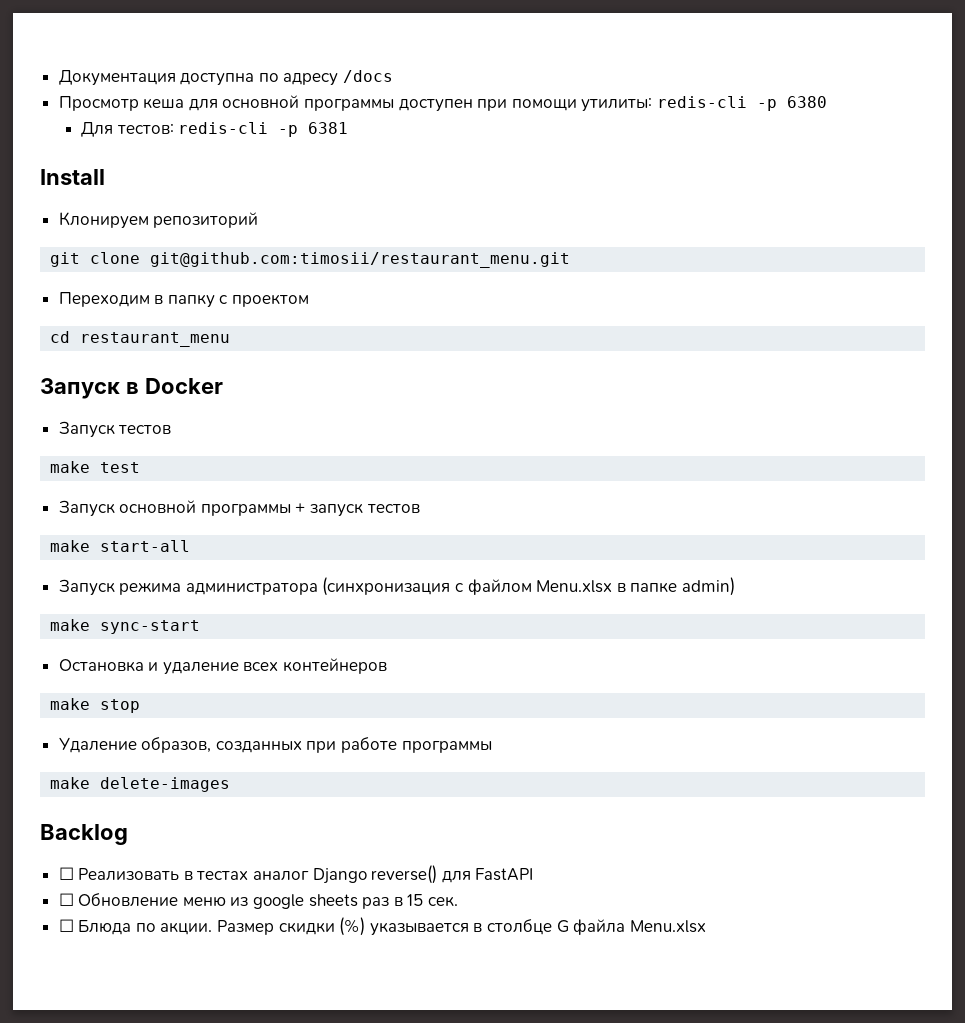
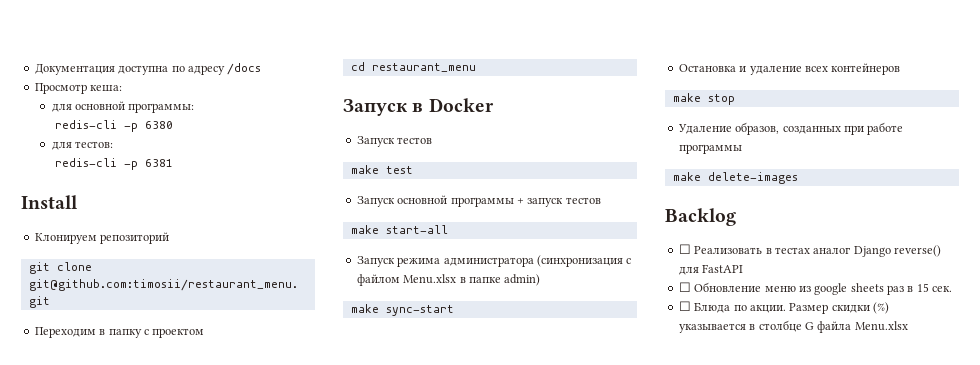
- Просмотр кеша для основной программы доступен при помощи утилиты: redis-cli -p 6380
+ Просмотр кеша:
+ для основной программы:
+ redis-cli -p 6380
- Для тестов: redis-cli -p 6381
+ для тестов:
+ redis-cli -p 6381

